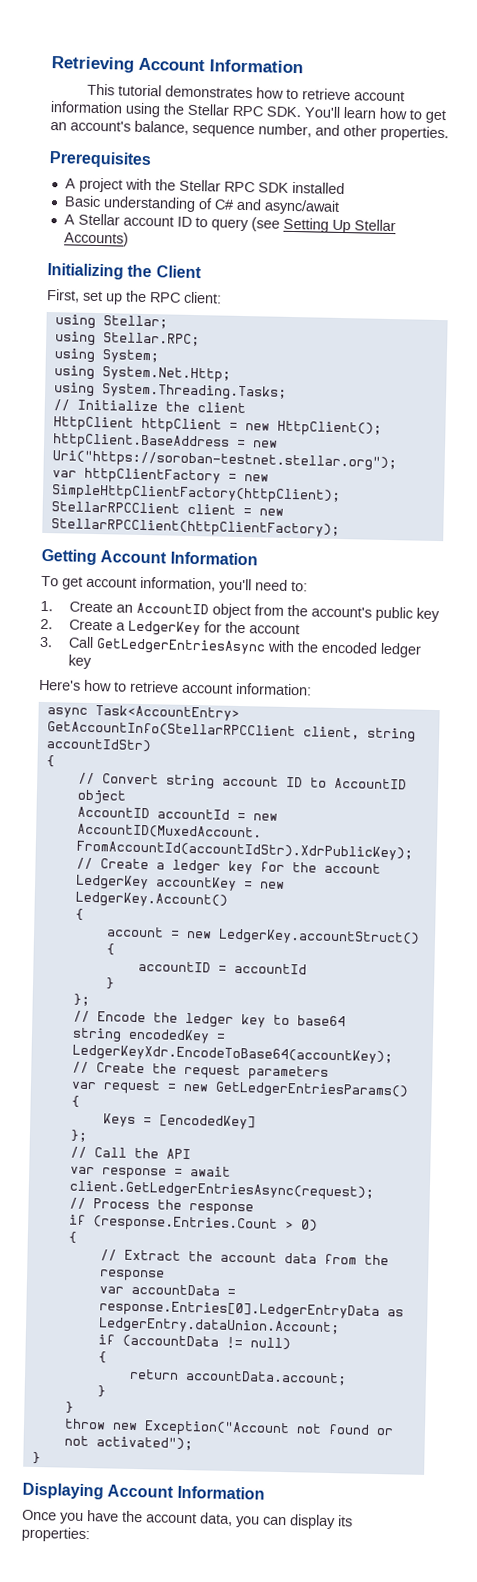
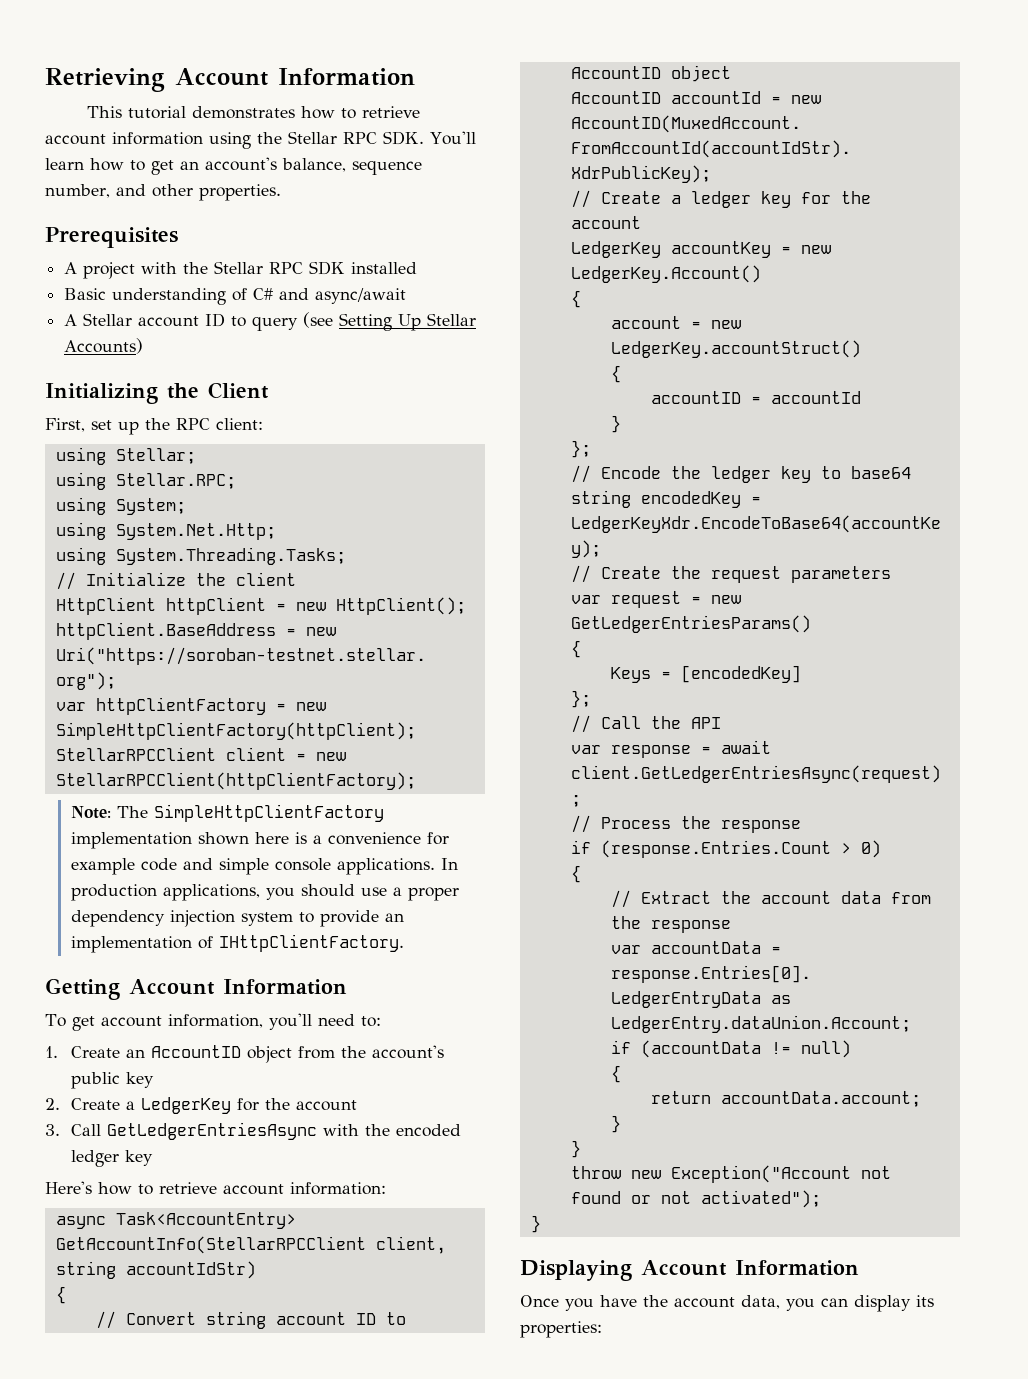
+ Note: The SimpleHttpClientFactory implementation shown here is a convenience for example code and simple console applications. In production applications, you should use a proper dependency injection system to provide an implementation of IHttpClientFactory.

